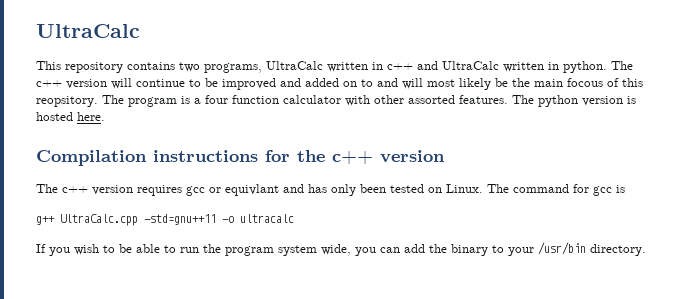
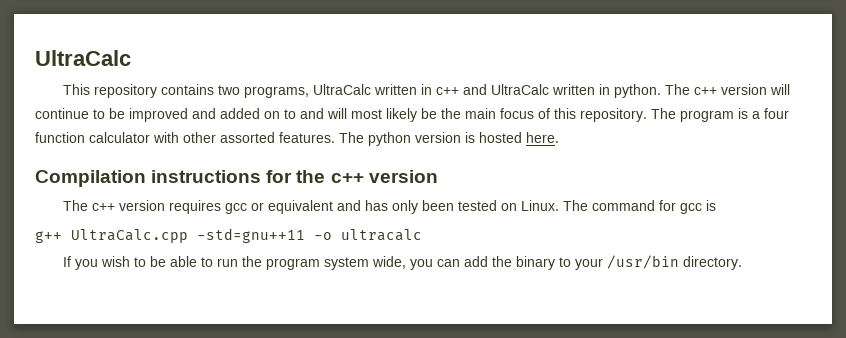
- The c++ version will continue to be improved and added on to and will most likely be the main focous of this reopsitory.
+ The c++ version will continue to be improved and added on to and will most likely be the main focus of this repository.
- The c++ version requires gcc or equivlant and has only been tested on Linux.
+ The c++ version requires gcc or equivalent and has only been tested on Linux.

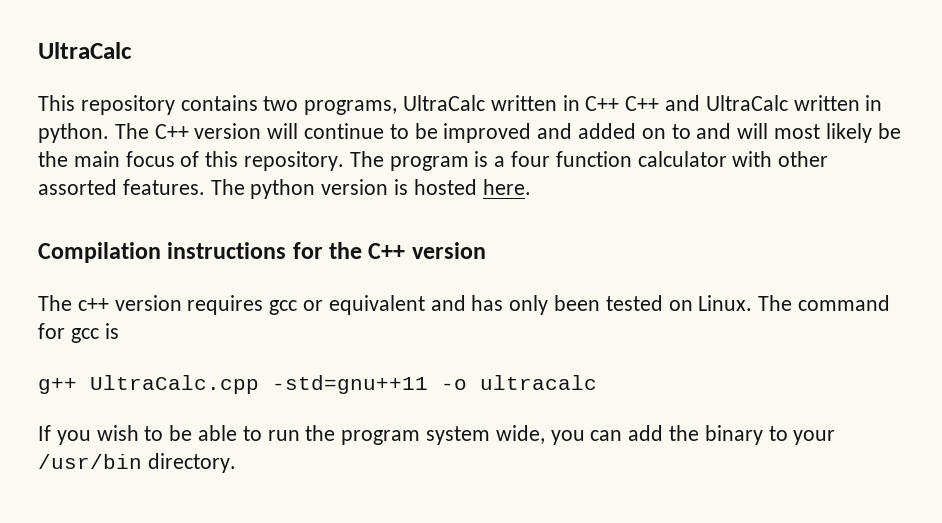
- This repository contains two programs, UltraCalc written in c++ and UltraCalc written in python.
+ This repository contains two programs, UltraCalc written in C++ C++ and UltraCalc written in python.
- The c++ version will continue to be improved and added on to and will most likely be the main focus of this repository.
+ The C++ version will continue to be improved and added on to and will most likely be the main focus of this repository.
- Compilation instructions for the c++ version
+ Compilation instructions for the C++ version

